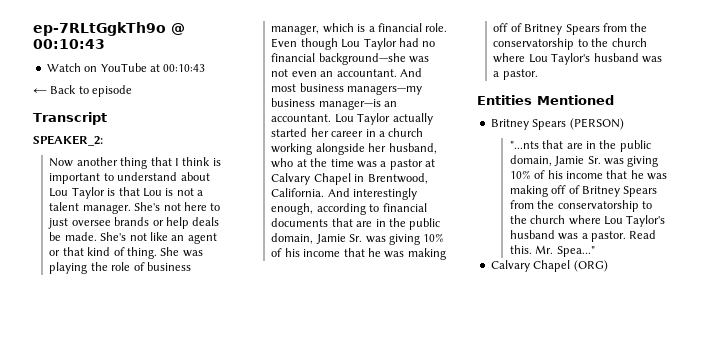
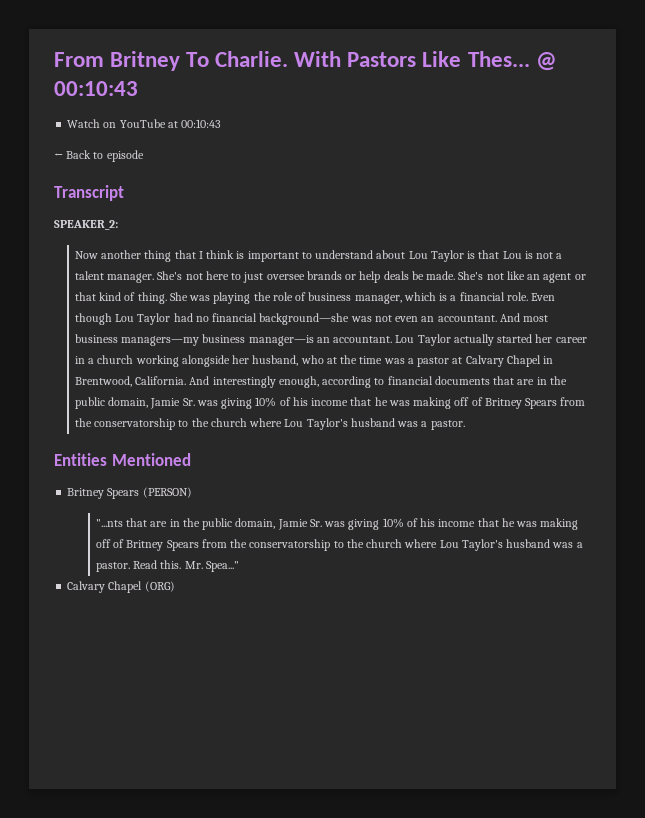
- ep-7RLtGgkTh9o @ 00:10:43
+ From Britney To Charlie. With Pastors Like Thes... @ 00:10:43

